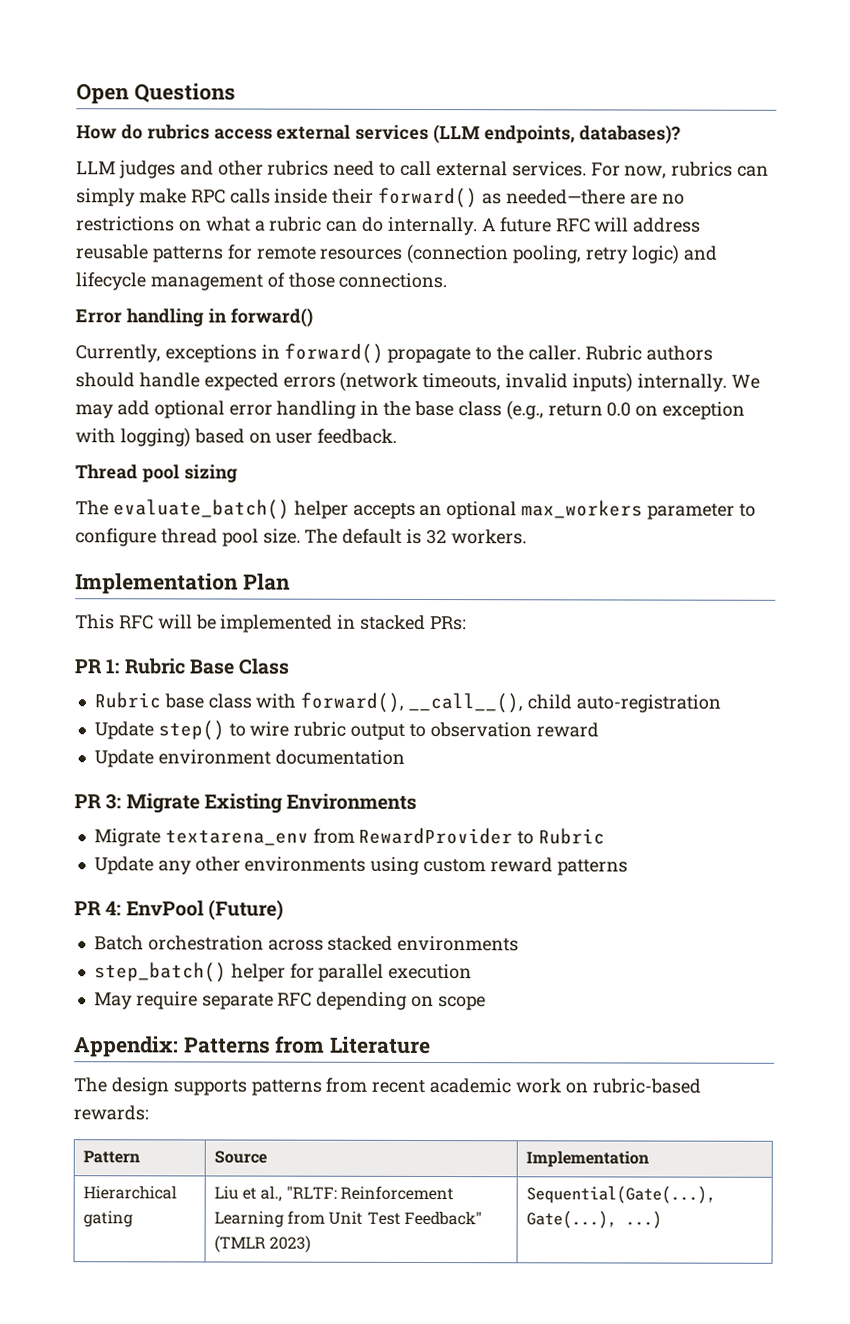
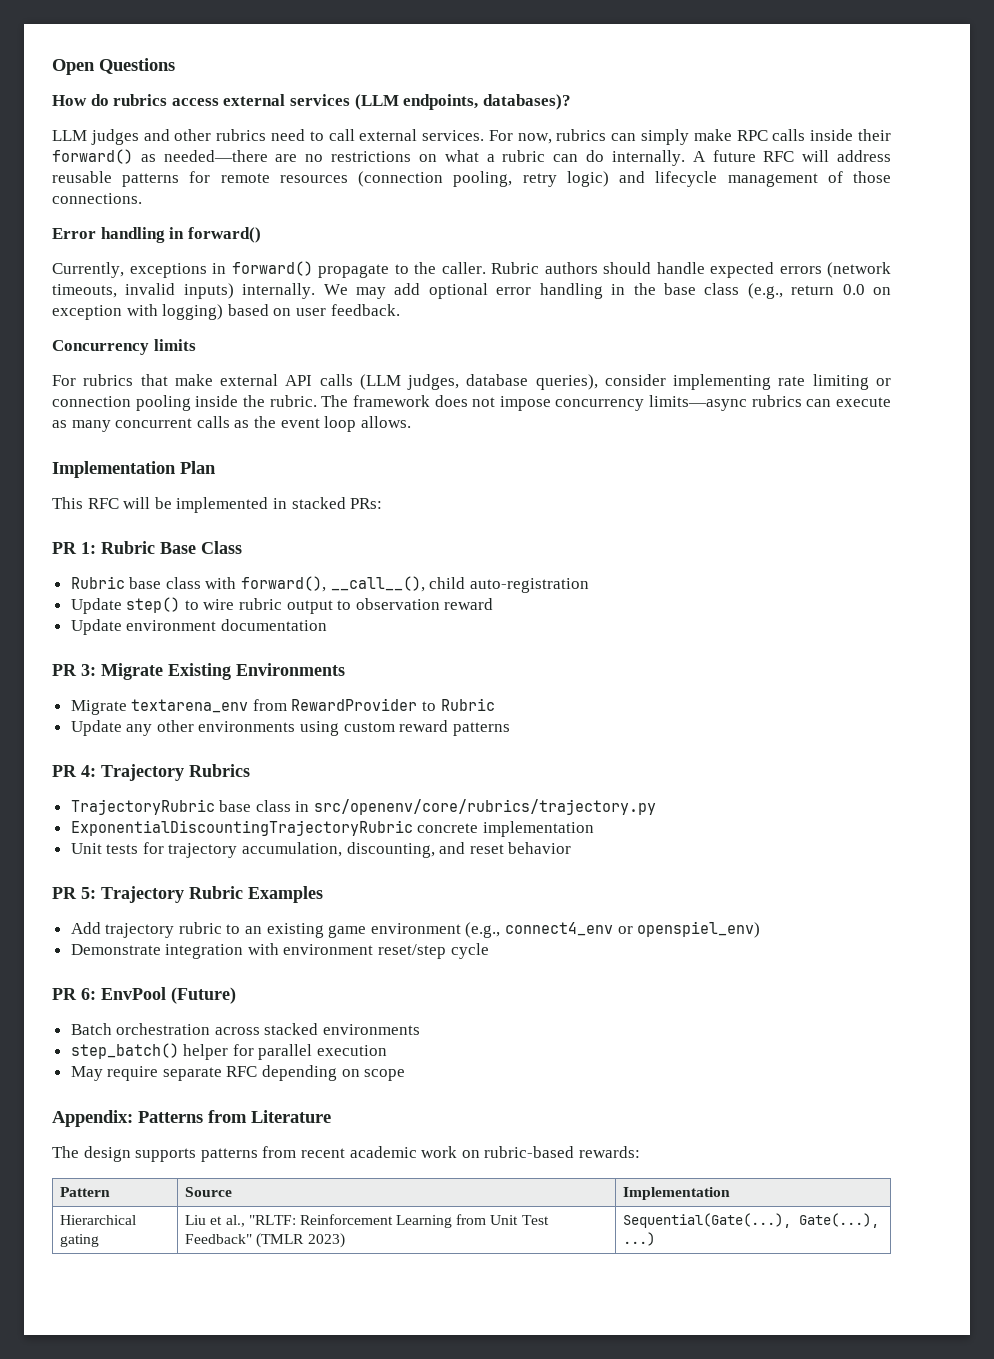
- Thread pool sizing
- The evaluate_batch() helper accepts an optional max_workers parameter to configure thread pool size. The default is 32 workers.
+ Concurrency limits
+ For rubrics that make external API calls (LLM judges, database queries), consider implementing rate limiting or connection pooling inside the rubric. The framework does not impose concurrency limits—async rubrics can execute as many concurrent calls as the event loop allows.
- PR 4: EnvPool (Future)
+ PR 4: Trajectory Rubrics
+ TrajectoryRubric base class in src/openenv/core/rubrics/trajectory.py
+ ExponentialDiscountingTrajectoryRubric concrete implementation
+ Unit tests for trajectory accumulation, discounting, and reset behavior
+ PR 5: Trajectory Rubric Examples
+ Add trajectory rubric to an existing game environment (e.g., connect4_env or openspiel_env)
+ Demonstrate integration with environment reset/step cycle
+ PR 6: EnvPool (Future)

